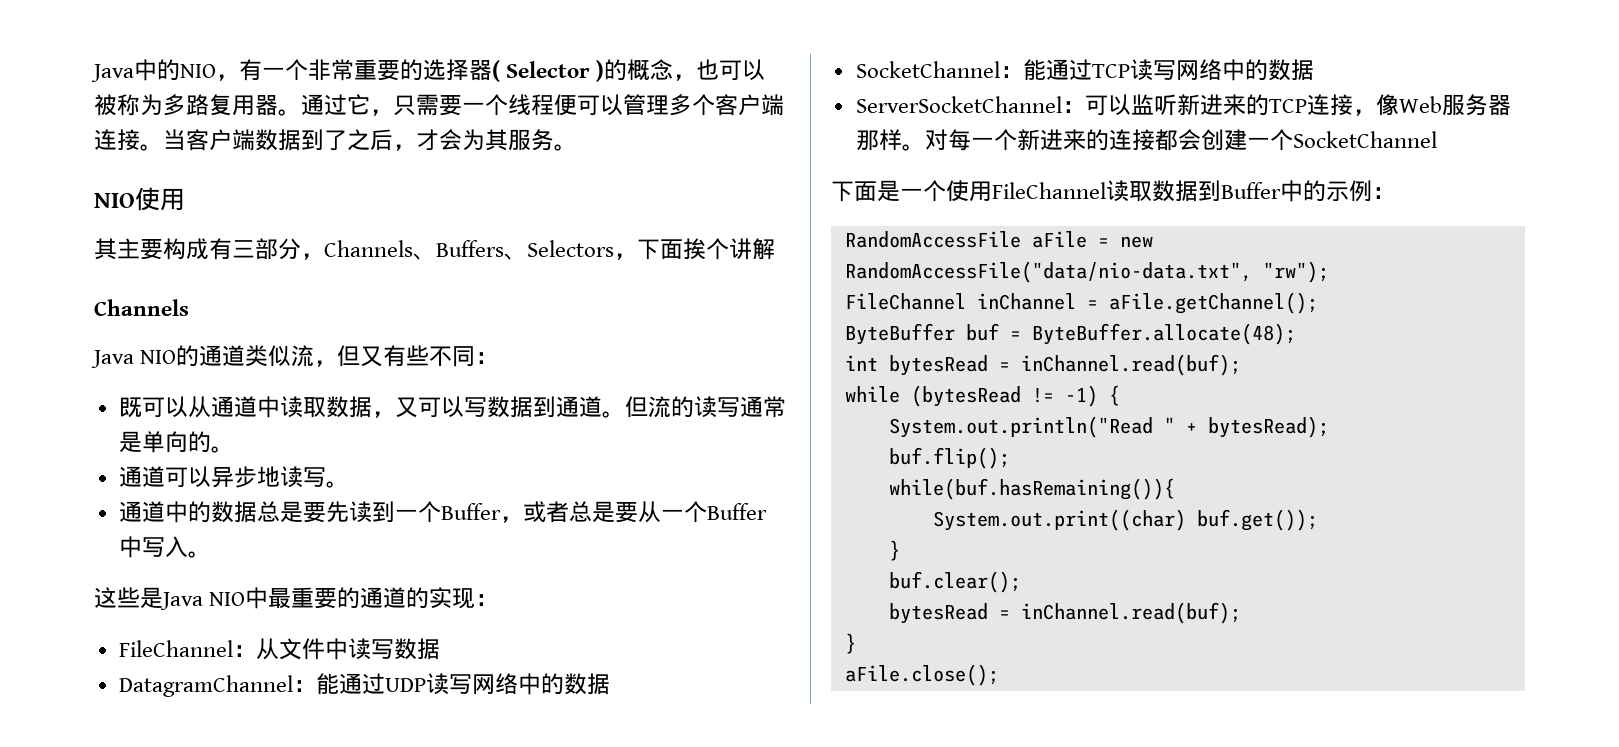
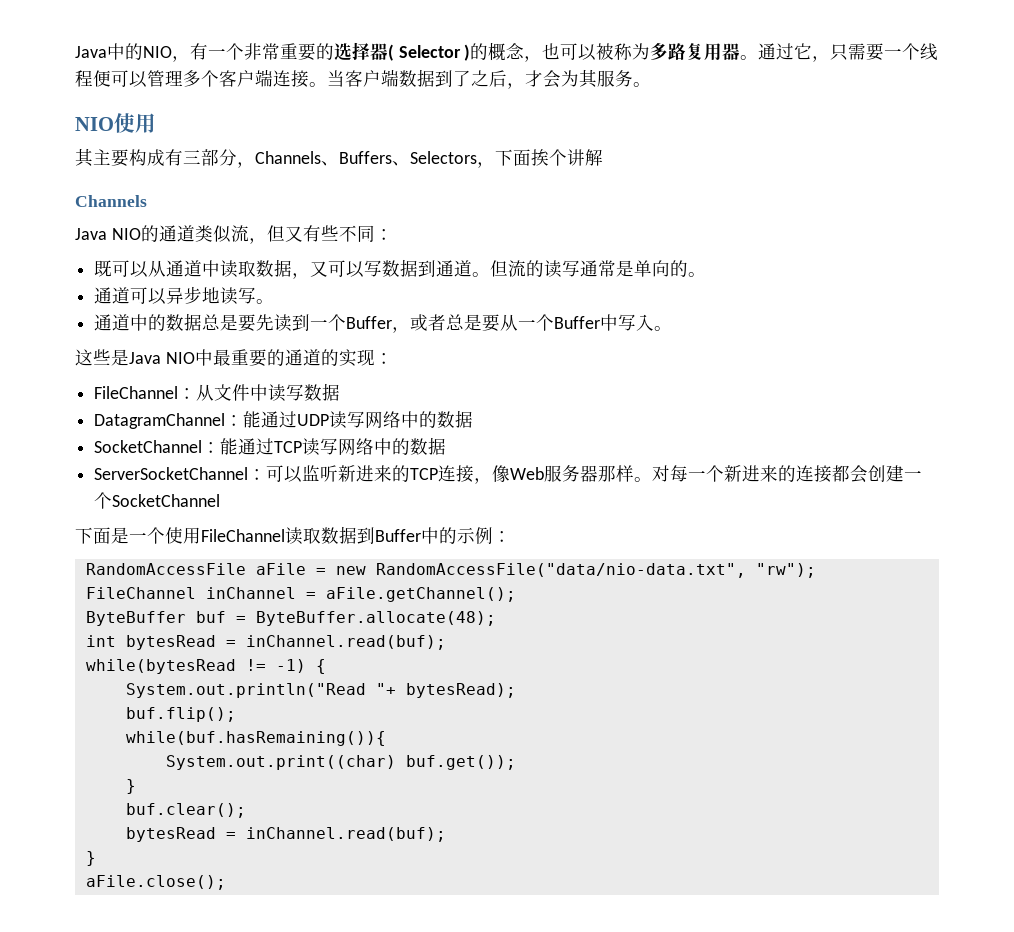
- while (bytesRead != -1) {
+ while(bytesRead != -1) {
- System.out.println("Read " + bytesRead);
+ System.out.println("Read "+ bytesRead);

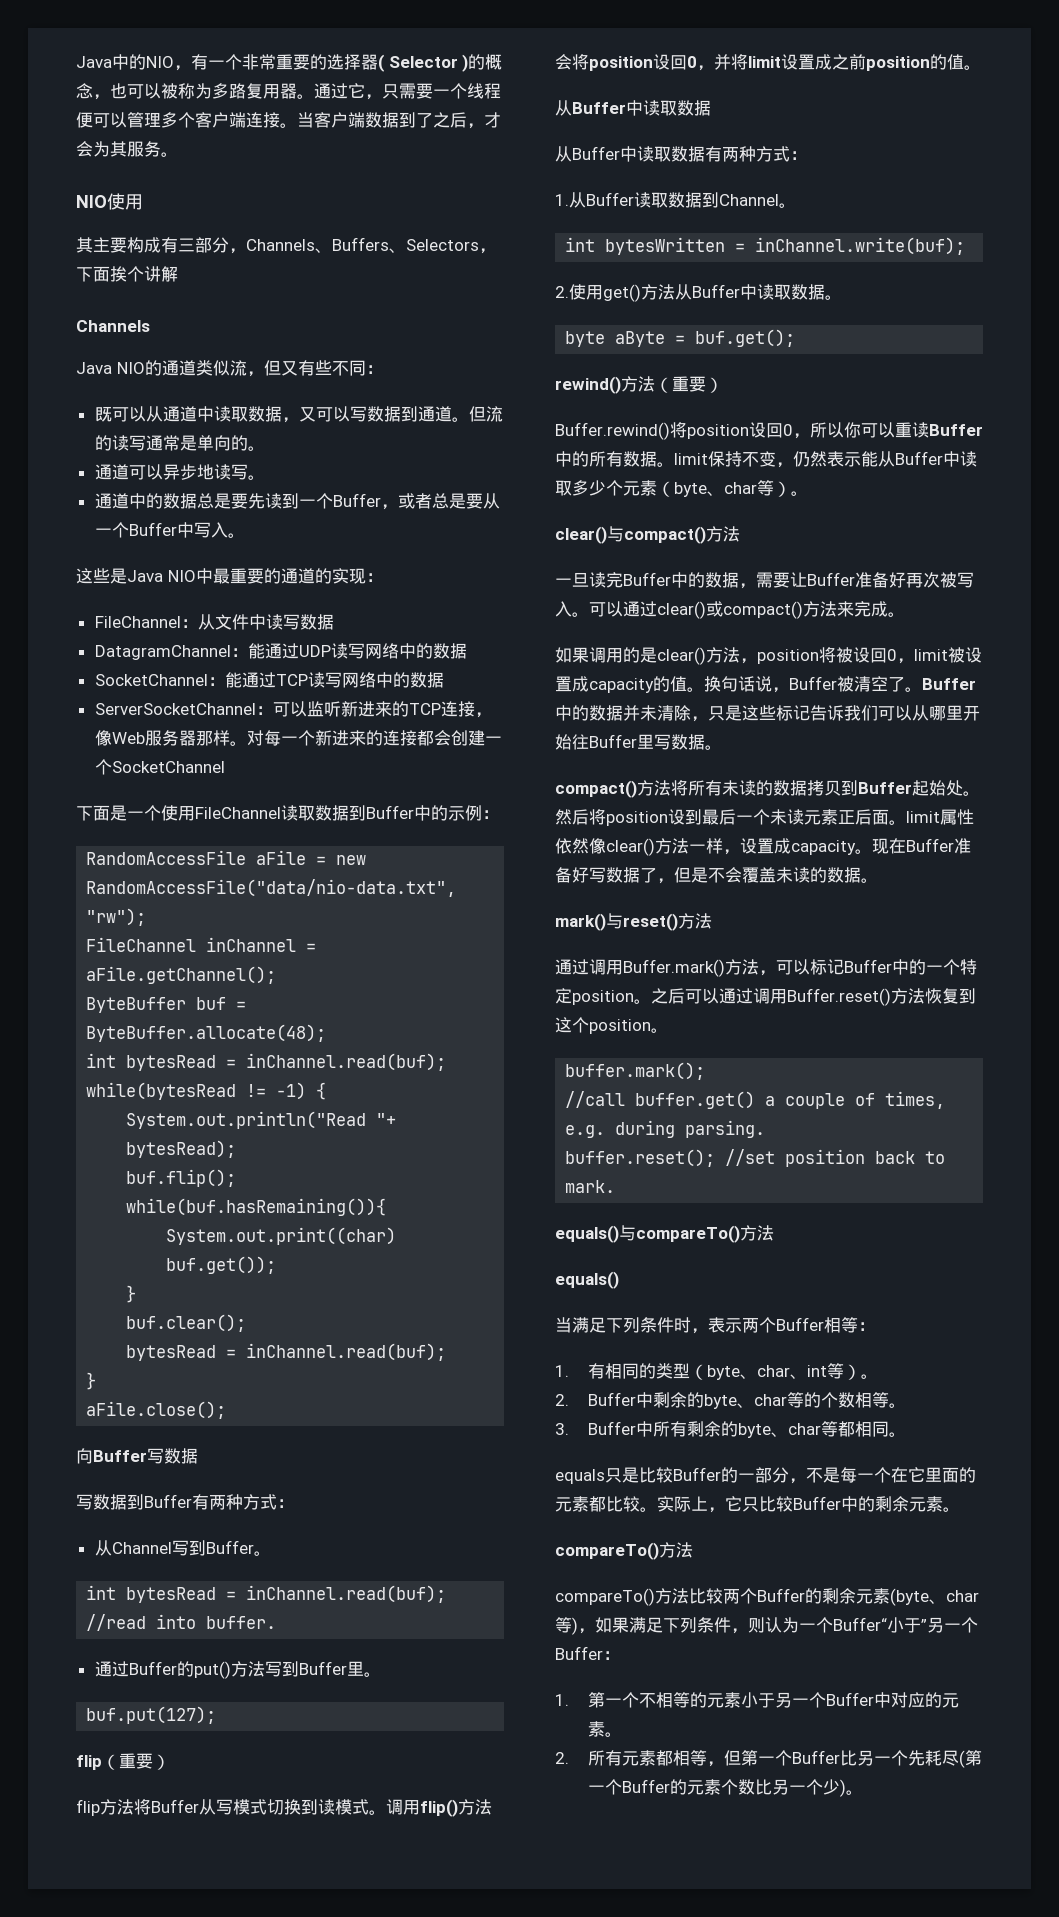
+ 向Buffer写数据
+ 写数据到Buffer有两种方式：
+ 从Channel写到Buffer。
+ int bytesRead = inChannel.read(buf); //read into buffer.
+ 通过Buffer的put()方法写到Buffer里。
+ buf.put(127);
+ flip（重要）
+ flip方法将Buffer从写模式切换到读模式。调用flip()方法会将position设回0，并将limit设置成之前position的值。
+ 从Buffer中读取数据
+ 从Buffer中读取数据有两种方式：
+ 1.从Buffer读取数据到Channel。
+ int bytesWritten = inChannel.write(buf);
+ 2.使用get()方法从Buffer中读取数据。
+ byte aByte = buf.get();
+ rewind()方法（重要）
+ Buffer.rewind()将position设回0，所以你可以重读Buffer中的所有数据。limit保持不变，仍然表示能从Buffer中读取多少个元素（byte、char等）。
+ clear()与compact()方法
+ 一旦读完Buffer中的数据，需要让Buffer准备好再次被写入。可以通过clear()或compact()方法来完成。
+ 如果调用的是clear()方法，position将被设回0，limit被设置成capacity的值。换句话说，Buffer被清空了。Buffer中的数据并未清除，只是这些标记告诉我们可以从哪里开始往Buffer里写数据。
+ compact()方法将所有未读的数据拷贝到Buffer起始处。然后将position设到最后一个未读元素正后面。limit属性依然像clear()方法一样，设置成capacity。现在Buffer准备好写数据了，但是不会覆盖未读的数据。
+ mark()与reset()方法
+ 通过调用Buffer.mark()方法，可以标记Buffer中的一个特定position。之后可以通过调用Buffer.reset()方法恢复到这个position。
+ buffer.mark();
+ //call buffer.get() a couple of times, e.g. during parsing.
+ buffer.reset(); //set position back to mark.
+ equals()与compareTo()方法
+ equals()
+ 当满足下列条件时，表示两个Buffer相等：
+ 1.有相同的类型（byte、char、int等）。
+ 2. Buffer中剩余的byte、char等的个数相等。
+ 3. Buffer中所有剩余的byte、char等都相同。
+ equals只是比较Buffer的一部分，不是每一个在它里面的元素都比较。实际上，它只比较Buffer中的剩余元素。
+ compareTo()方法
+ compareTo()方法比较两个Buffer的剩余元素(byte、char等)，如果满足下列条件，则认为一个Buffer“小于”另一个Buffer：
+ 1.第一个不相等的元素小于另一个Buffer中对应的元素。
+ 2.所有元素都相等，但第一个Buffer比另一个先耗尽(第一个Buffer的元素个数比另一个少)。

